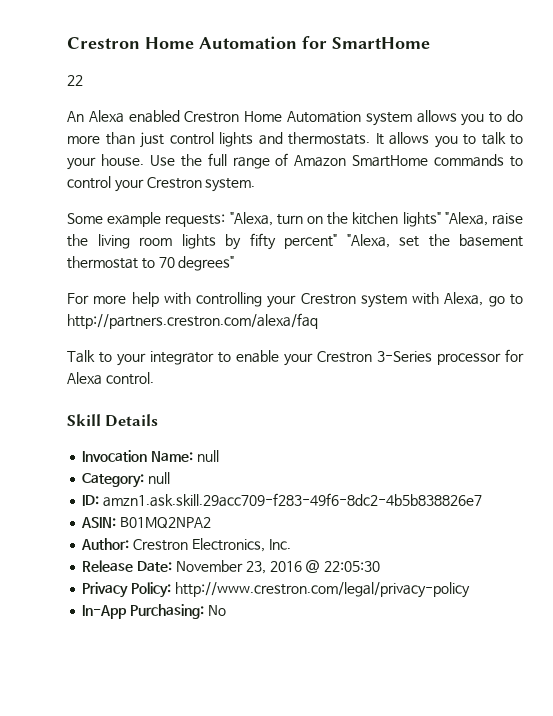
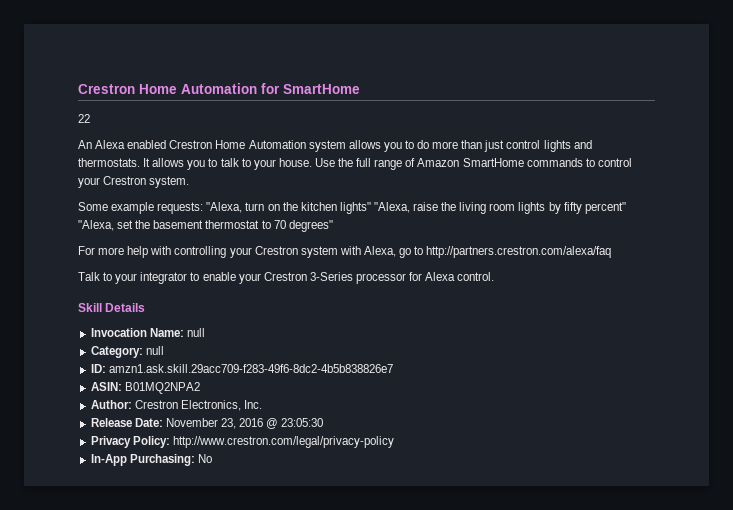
- Release Date: November 23, 2016 @ 22:05:30
+ Release Date: November 23, 2016 @ 23:05:30

